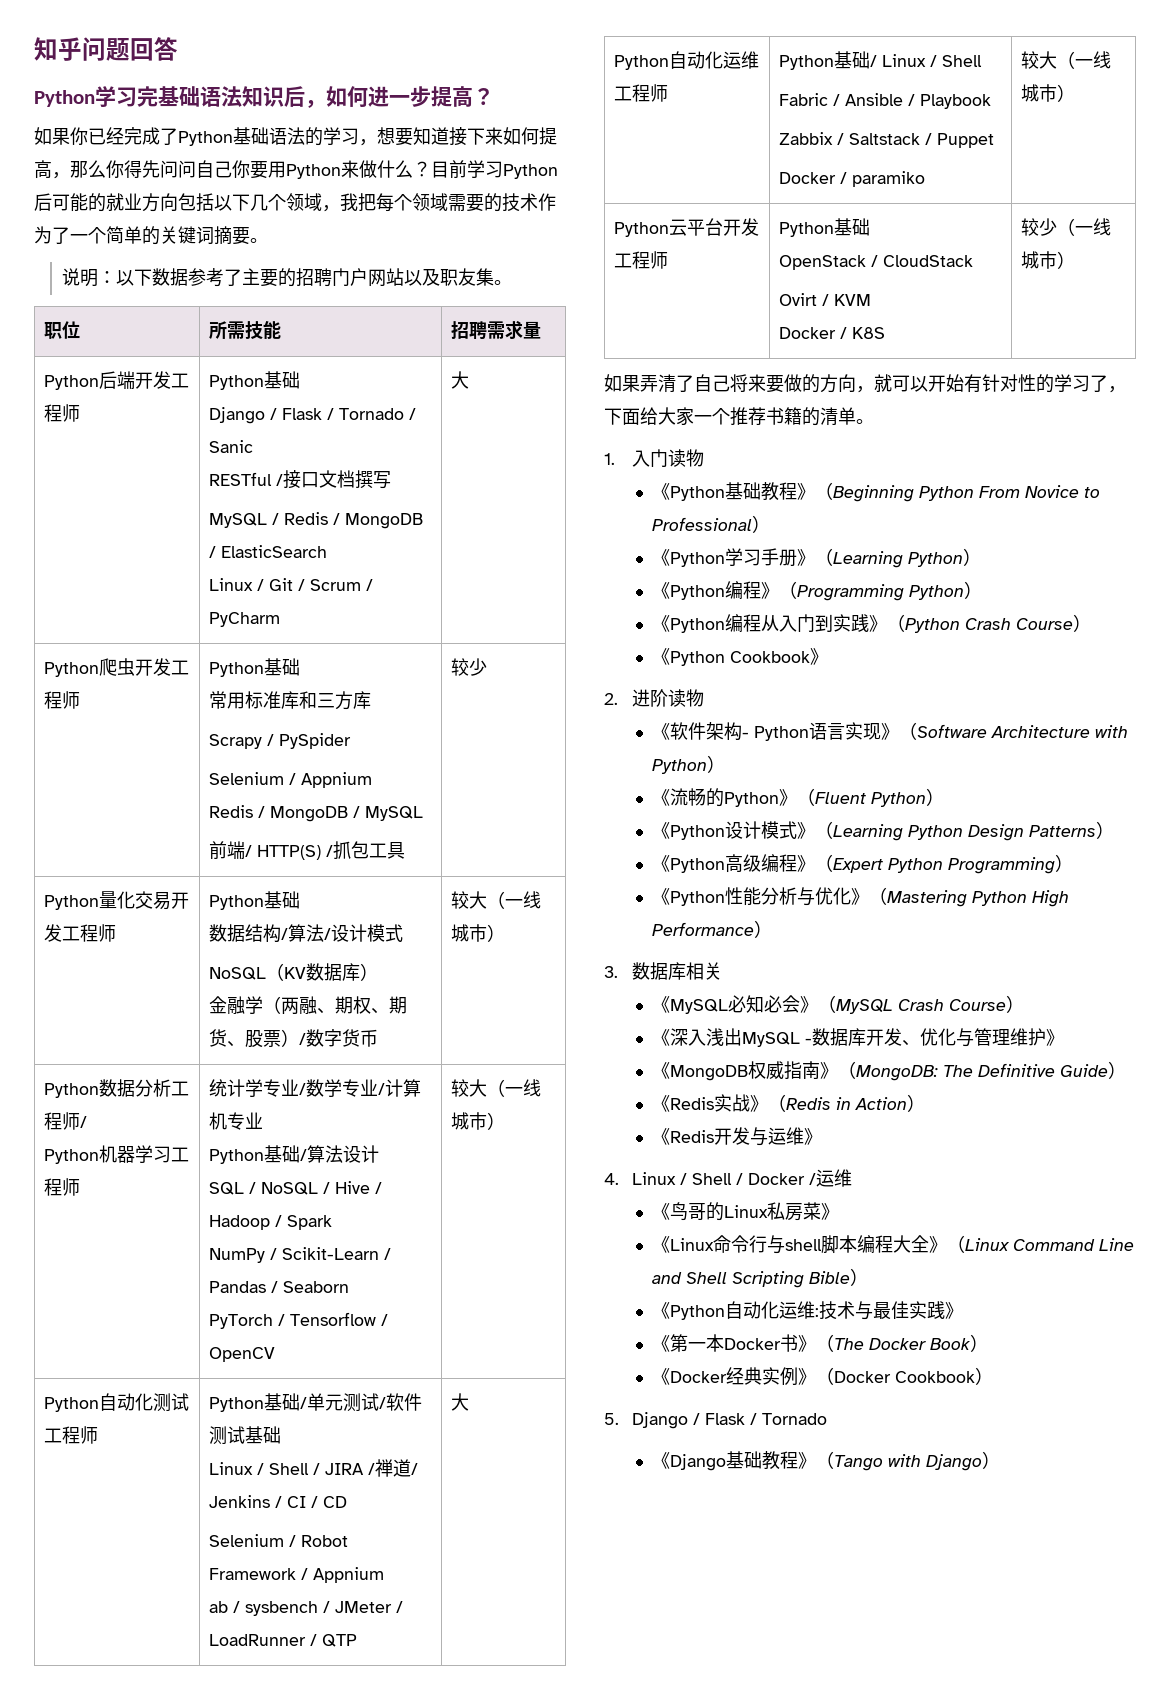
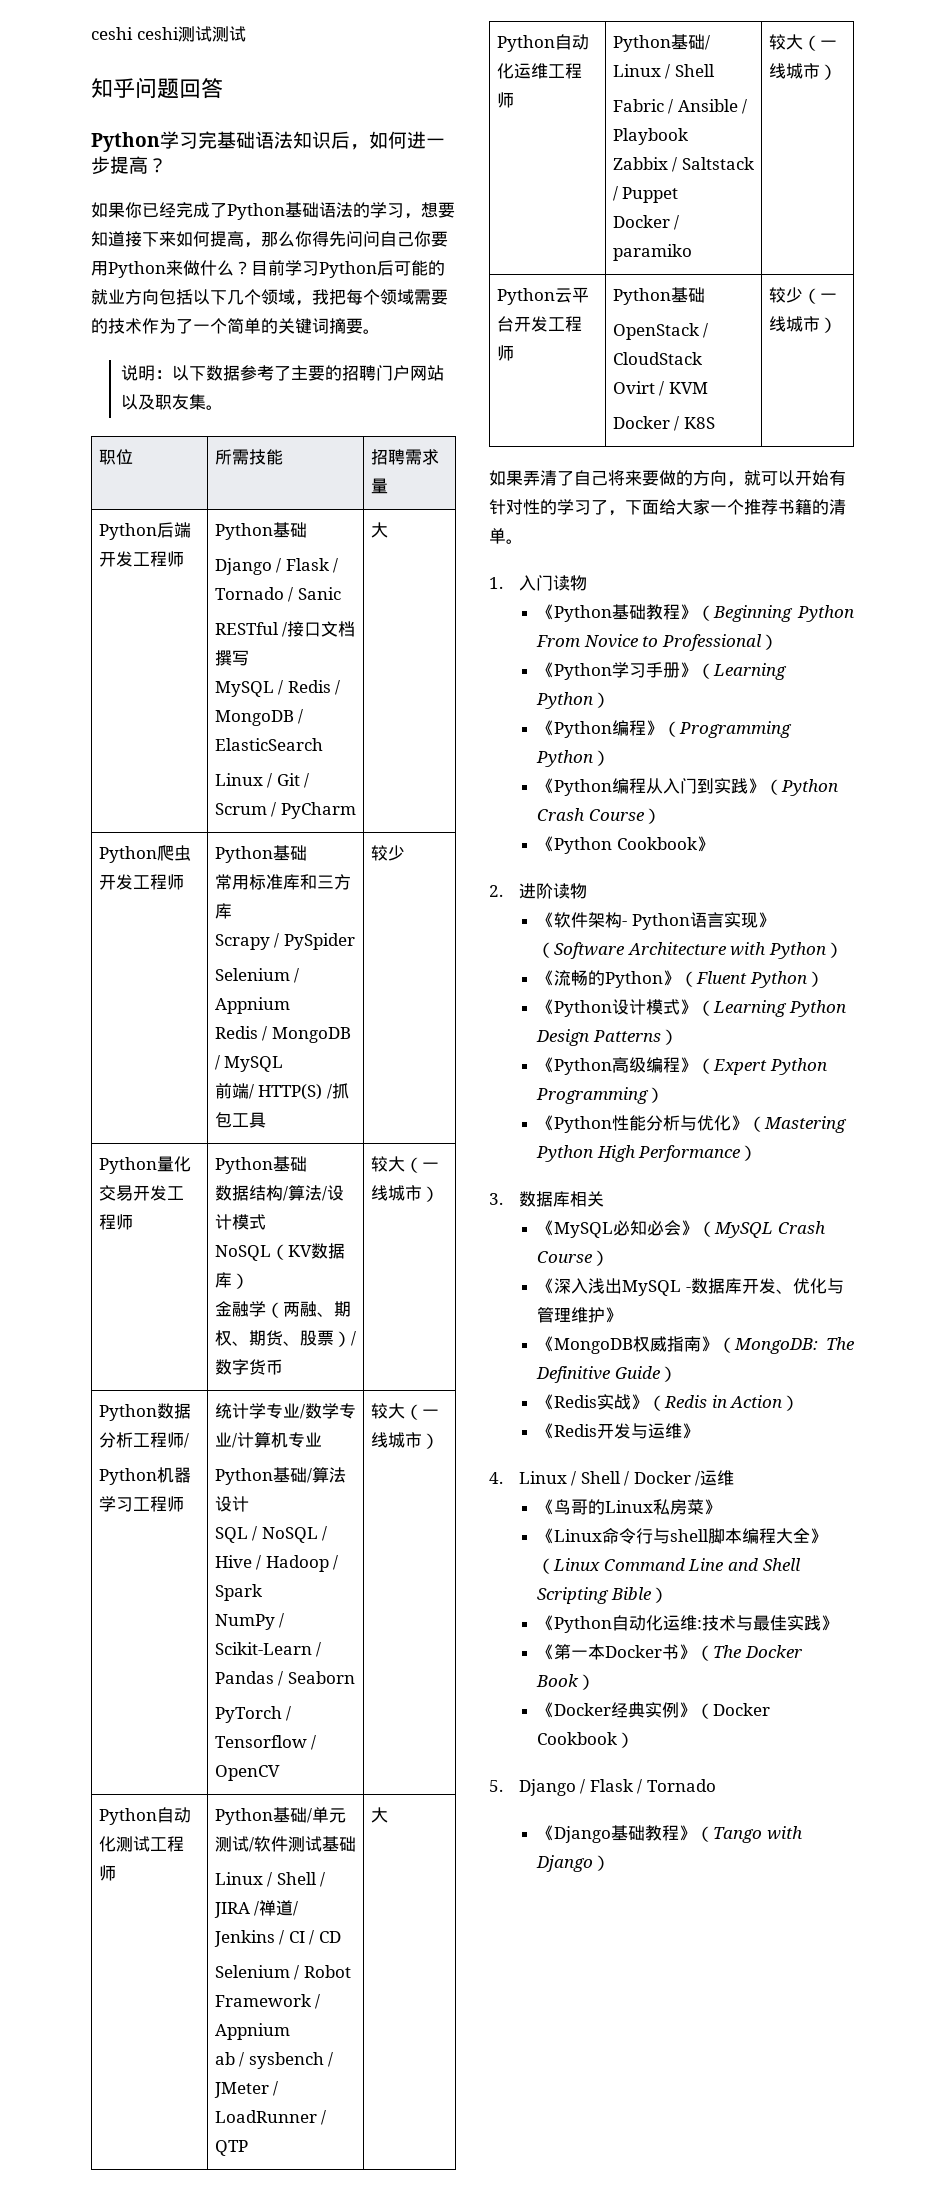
+ ceshi ceshi测试测试

